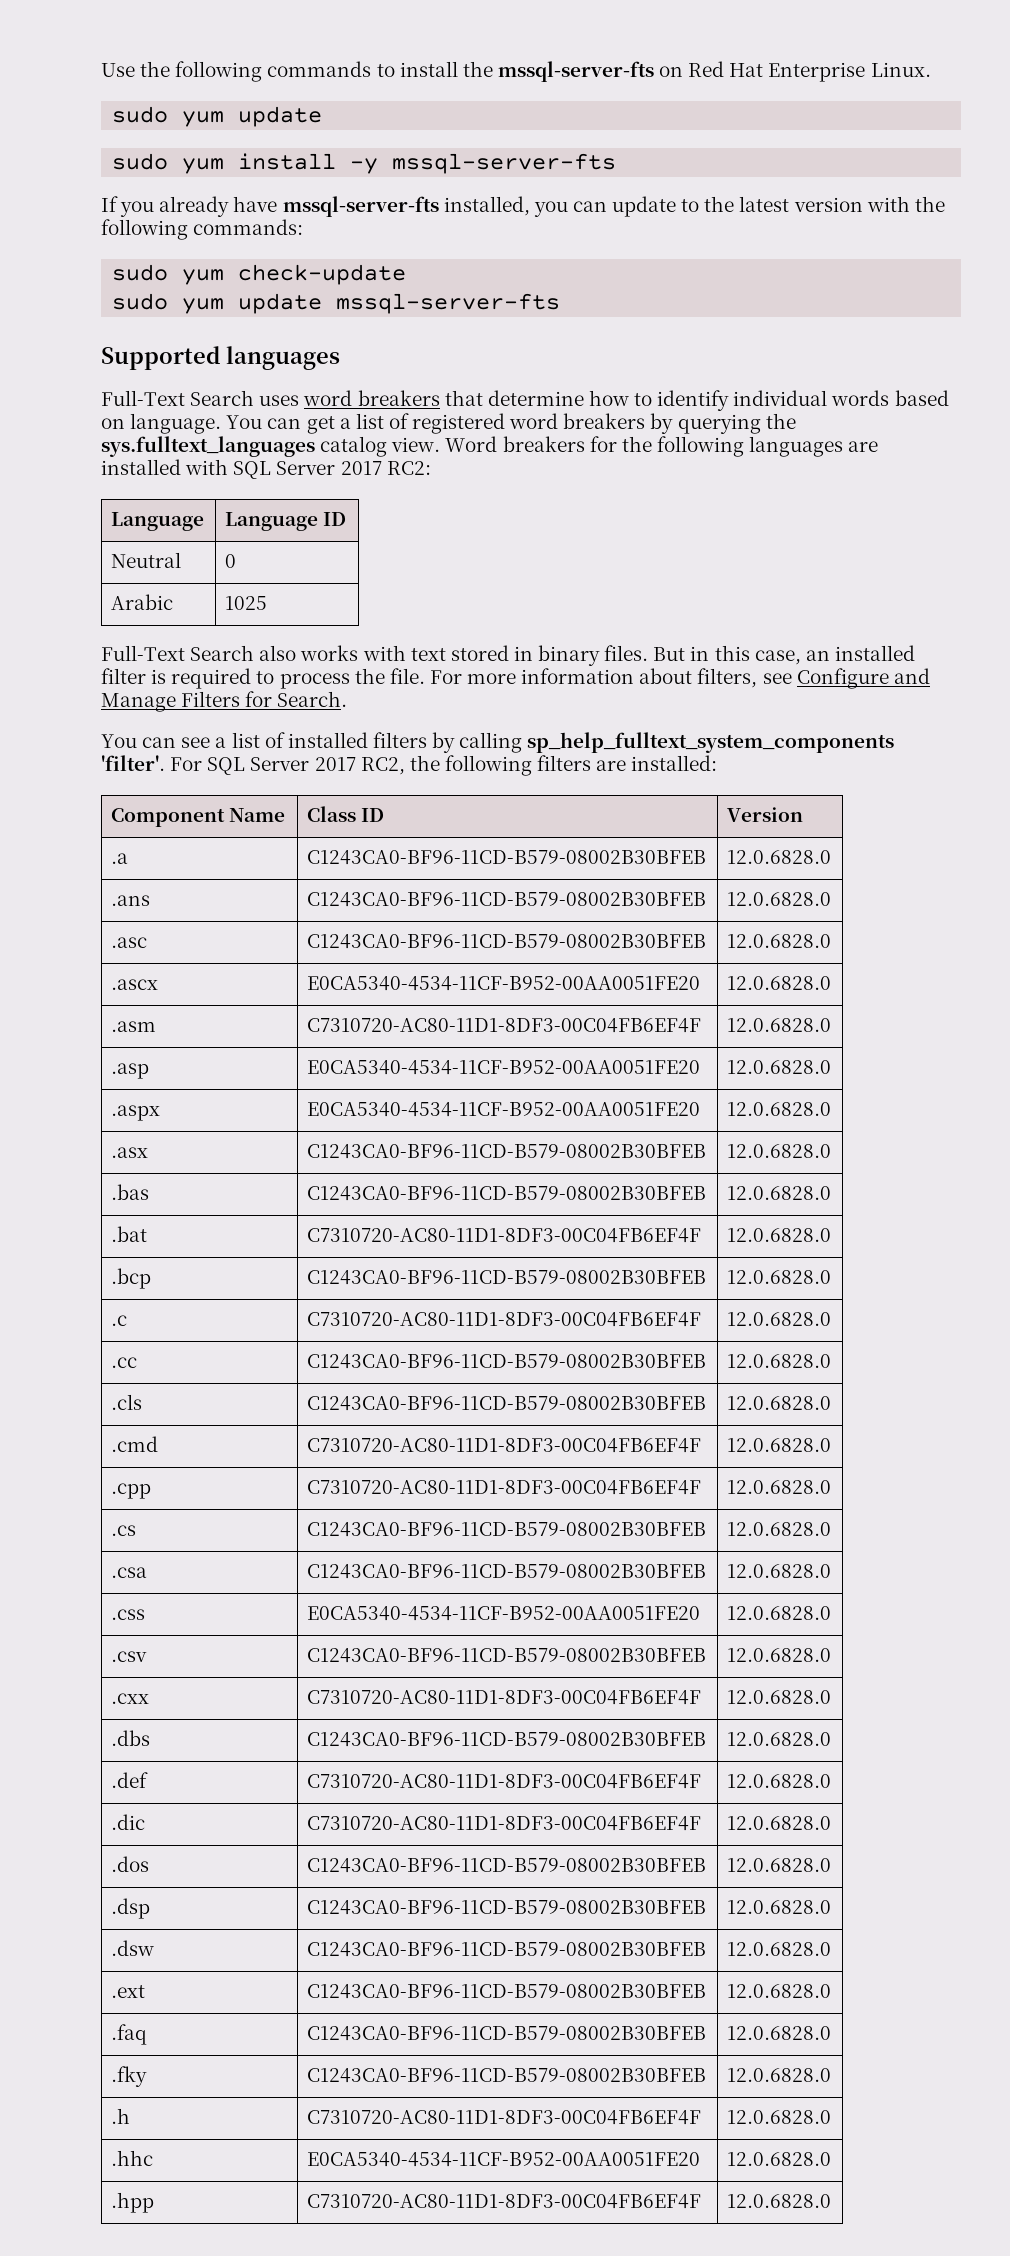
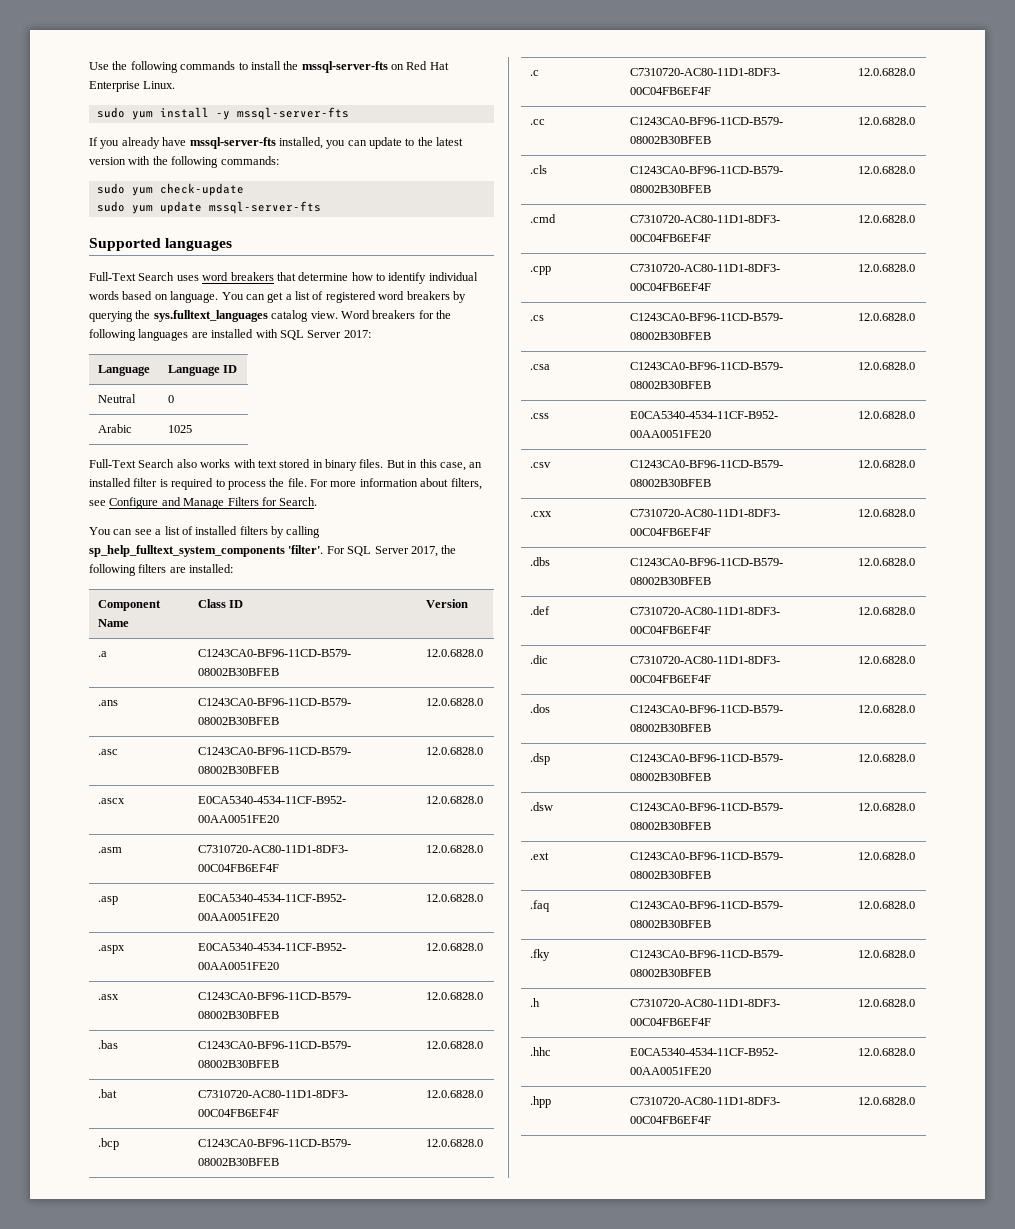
  Use the following commands to install the mssql-server-fts on Red Hat Enterprise Linux.
- sudo yum update
- Word breakers for the following languages are installed with SQL Server 2017 RC2:
+ Word breakers for the following languages are installed with SQL Server 2017:
- For SQL Server 2017 RC2, the following filters are installed:
+ For SQL Server 2017, the following filters are installed:

